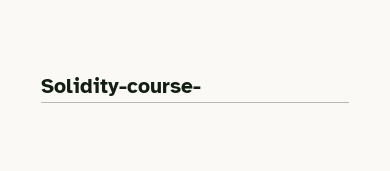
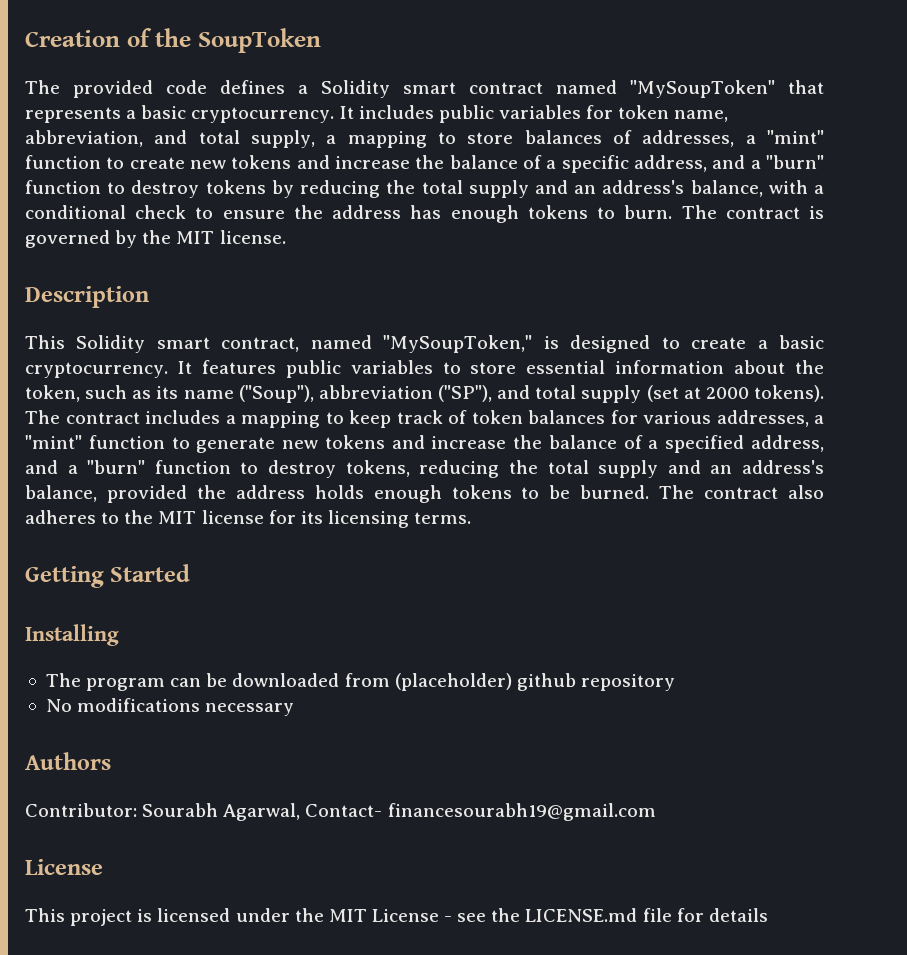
- Solidity-course-
+ Creation of the SoupToken
+ The provided code defines a Solidity smart contract named "MySoupToken" that represents a basic cryptocurrency. It includes public variables for token name, abbreviation, and total supply, a mapping to store balances of addresses, a "mint" function to create new tokens and increase the balance of a specific address, and a "burn" function to destroy tokens by reducing the total supply and an address's balance, with a conditional check to ensure the address has enough tokens to burn. The contract is governed by the MIT license.
+ Description
+ This Solidity smart contract, named "MySoupToken," is designed to create a basic cryptocurrency. It features public variables to store essential information about the token, such as its name ("Soup"), abbreviation ("SP"), and total supply (set at 2000 tokens). The contract includes a mapping to keep track of token balances for various addresses, a "mint" function to generate new tokens and increase the balance of a specified address, and a "burn" function to destroy tokens, reducing the total supply and an address's balance, provided the address holds enough tokens to be burned. The contract also adheres to the MIT license for its licensing terms.
+ Getting Started
+ Installing
+ The program can be downloaded from (placeholder) github repository
+ No modifications necessary
+ Authors
+ Contributor: Sourabh Agarwal, Contact- financesourabh19@gmail.com
+ License
+ This project is licensed under the MIT License - see the LICENSE.md file for details

